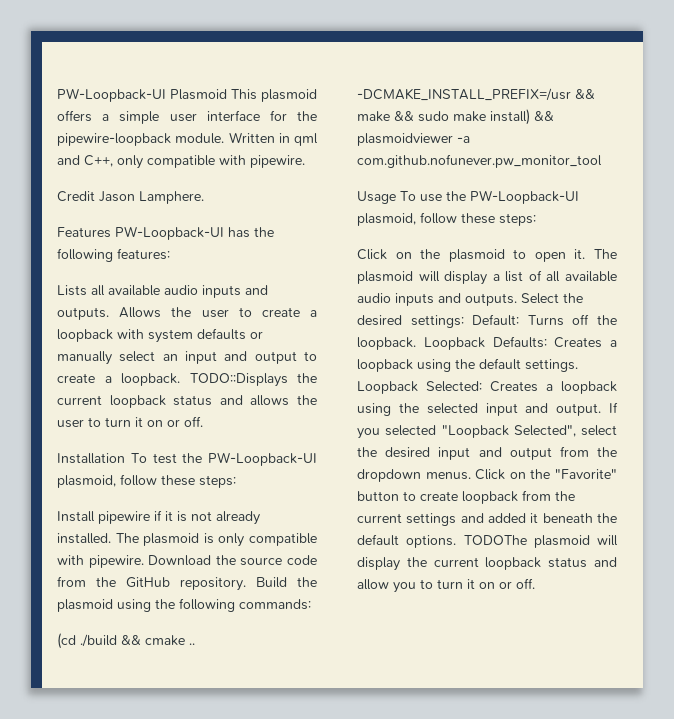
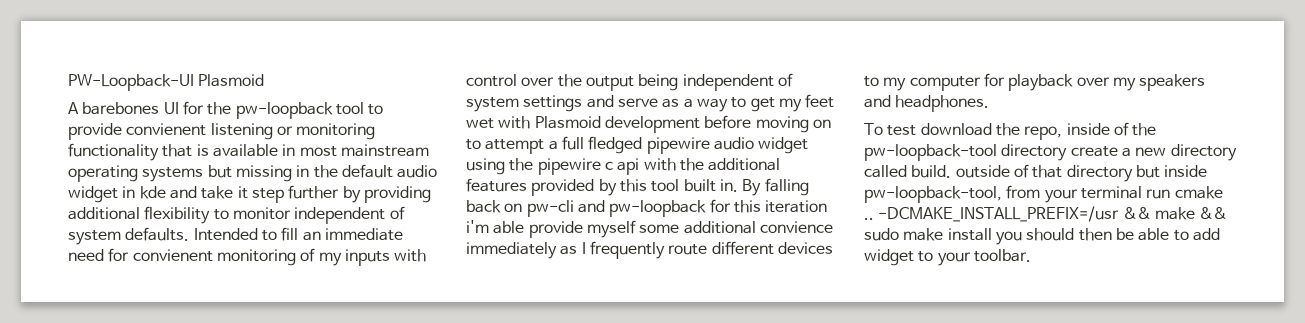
- PW-Loopback-UI Plasmoid This plasmoid offers a simple user interface for the pipewire-loopback module. Written in qml and C++, only compatible with pipewire.
- Credit Jason Lamphere.
- Features PW-Loopback-UI has the following features:
- Lists all available audio inputs and outputs. Allows the user to create a loopback with system defaults or manually select an input and output to create a loopback. TODO::Displays the current loopback status and allows the user to turn it on or off.
- Installation To test the PW-Loopback-UI plasmoid, follow these steps:
- Install pipewire if it is not already installed. The plasmoid is only compatible with pipewire. Download the source code from the GitHub repository. Build the plasmoid using the following commands:
- (cd ./build && cmake ..
+ PW-Loopback-UI Plasmoid
+ A barebones UI for the pw-loopback tool to provide convienent listening or monitoring functionality that is available in most mainstream operating systems but missing in the default audio widget in kde and take it step further by providing additional flexibility to monitor independent of system defaults. Intended to fill an immediate need for convienent monitoring of my inputs with control over the output being independent of system settings and serve as a way to get my feet wet with Plasmoid development before moving on to attempt a full fledged pipewire audio widget using the pipewire c api with the additional features provided by this tool built in. By falling back on pw-cli and pw-loopback for this iteration i'm able provide myself some additional convience immediately as I frequently route different devices to my computer for playback over my speakers and headphones.
+ To test download the repo, inside of the pw-loopback-tool directory create a new directory called build. outside of that directory but inside pw-loopback-tool, from your terminal run cmake ..
- -DCMAKE_INSTALL_PREFIX=/usr && make && sudo make install) && plasmoidviewer -a com.github.nofunever.pw_monitor_tool
- Usage To use the PW-Loopback-UI plasmoid, follow these steps:
- Click on the plasmoid to open it. The plasmoid will display a list of all available audio inputs and outputs. Select the desired settings: Default: Turns off the loopback. Loopback Defaults: Creates a loopback using the default settings. Loopback Selected: Creates a loopback using the selected input and output. If you selected "Loopback Selected", select the desired input and output from the dropdown menus. Click on the "Favorite" button to create loopback from the current settings and added it beneath the default options. TODOThe plasmoid will display the current loopback status and allow you to turn it on or off.
+ -DCMAKE_INSTALL_PREFIX=/usr && make && sudo make install you should then be able to add widget to your toolbar.

